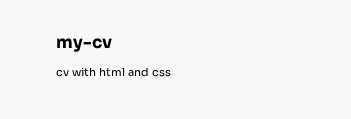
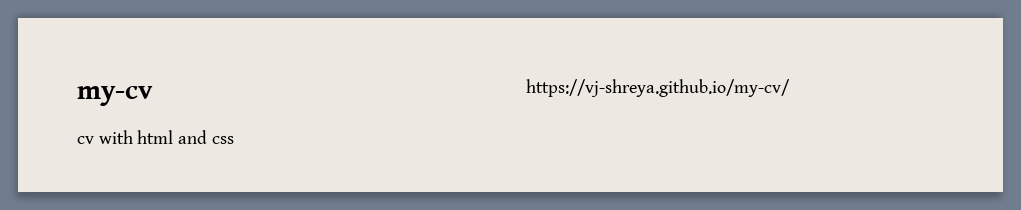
- cv with html and css
+ cv with html and css https://vj-shreya.github.io/my-cv/

